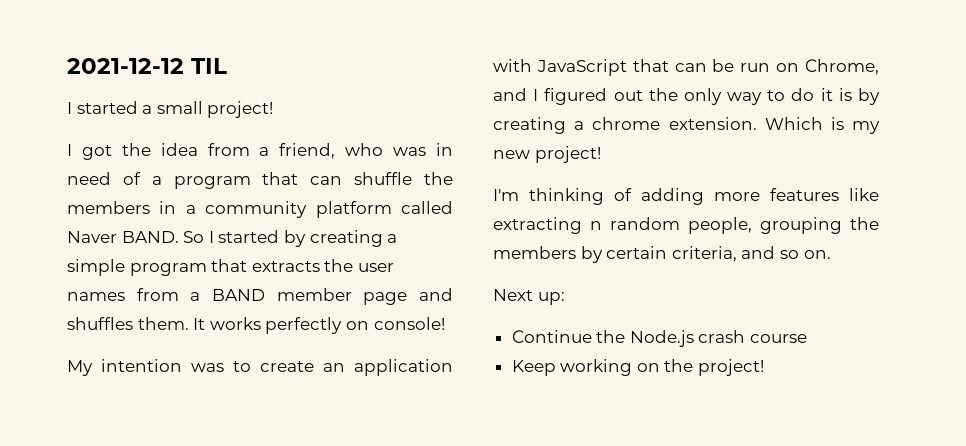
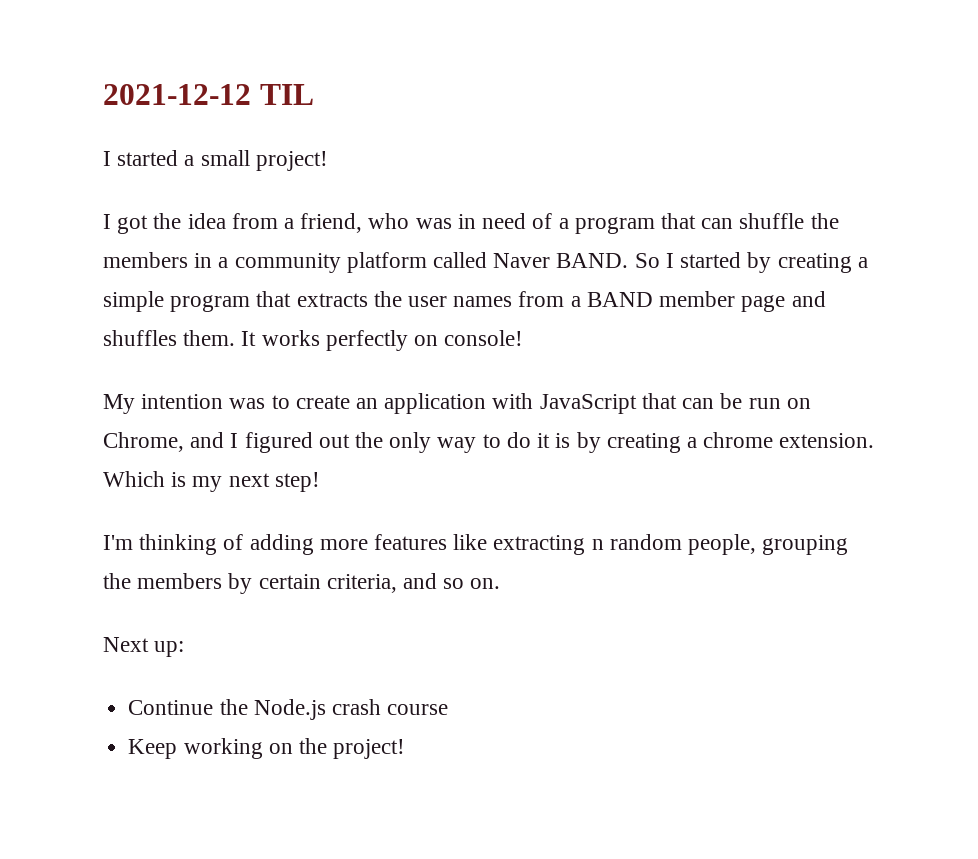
- Which is my new project!
+ Which is my next step!

